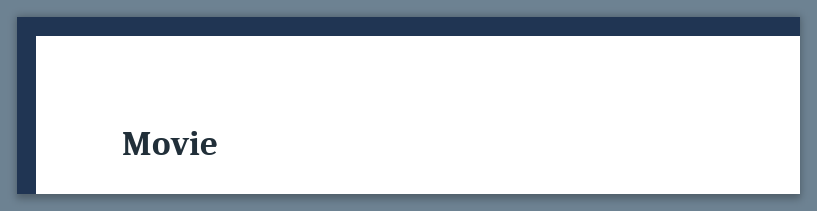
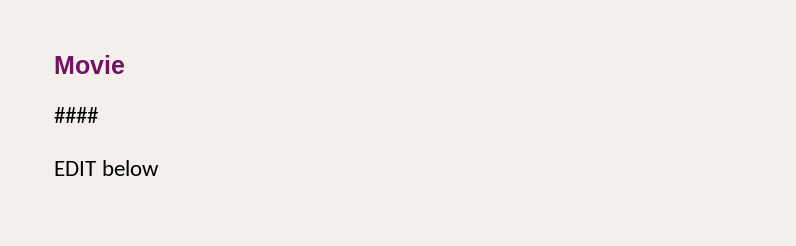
+ ####
+ EDIT below

